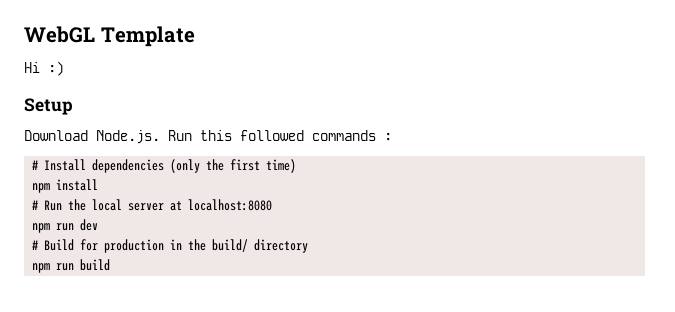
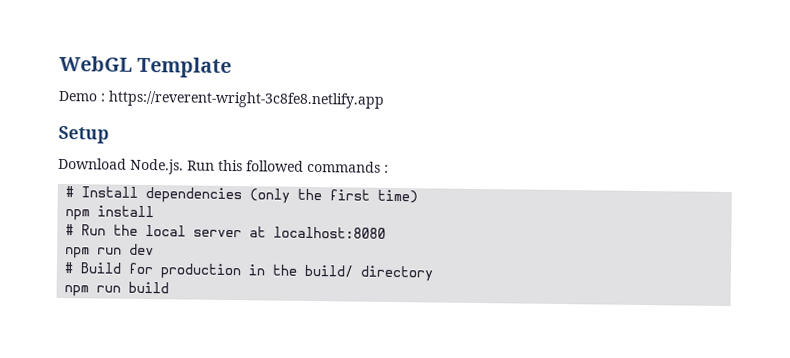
- Hi :)
+ Demo : https://reverent-wright-3c8fe8.netlify.app

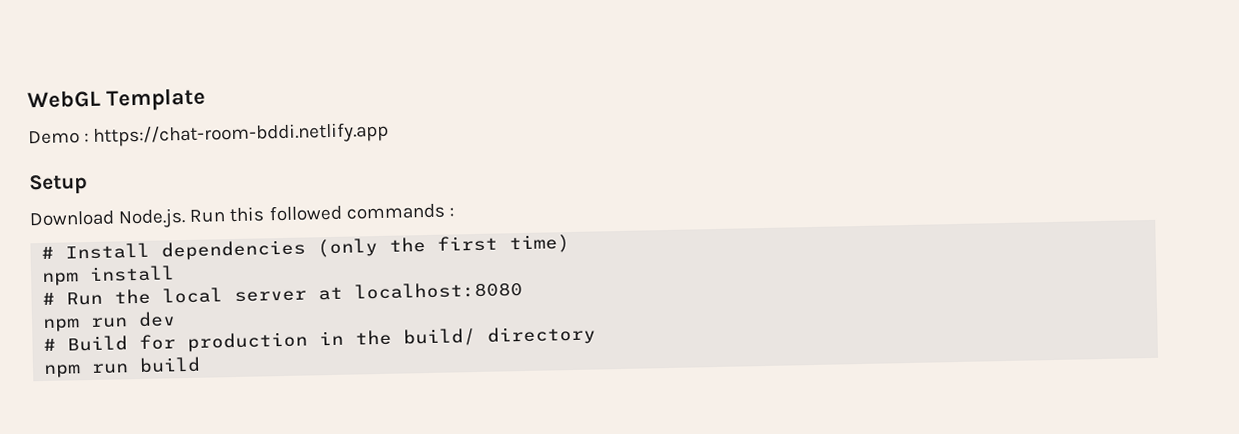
- Demo : https://reverent-wright-3c8fe8.netlify.app
+ Demo : https://chat-room-bddi.netlify.app

